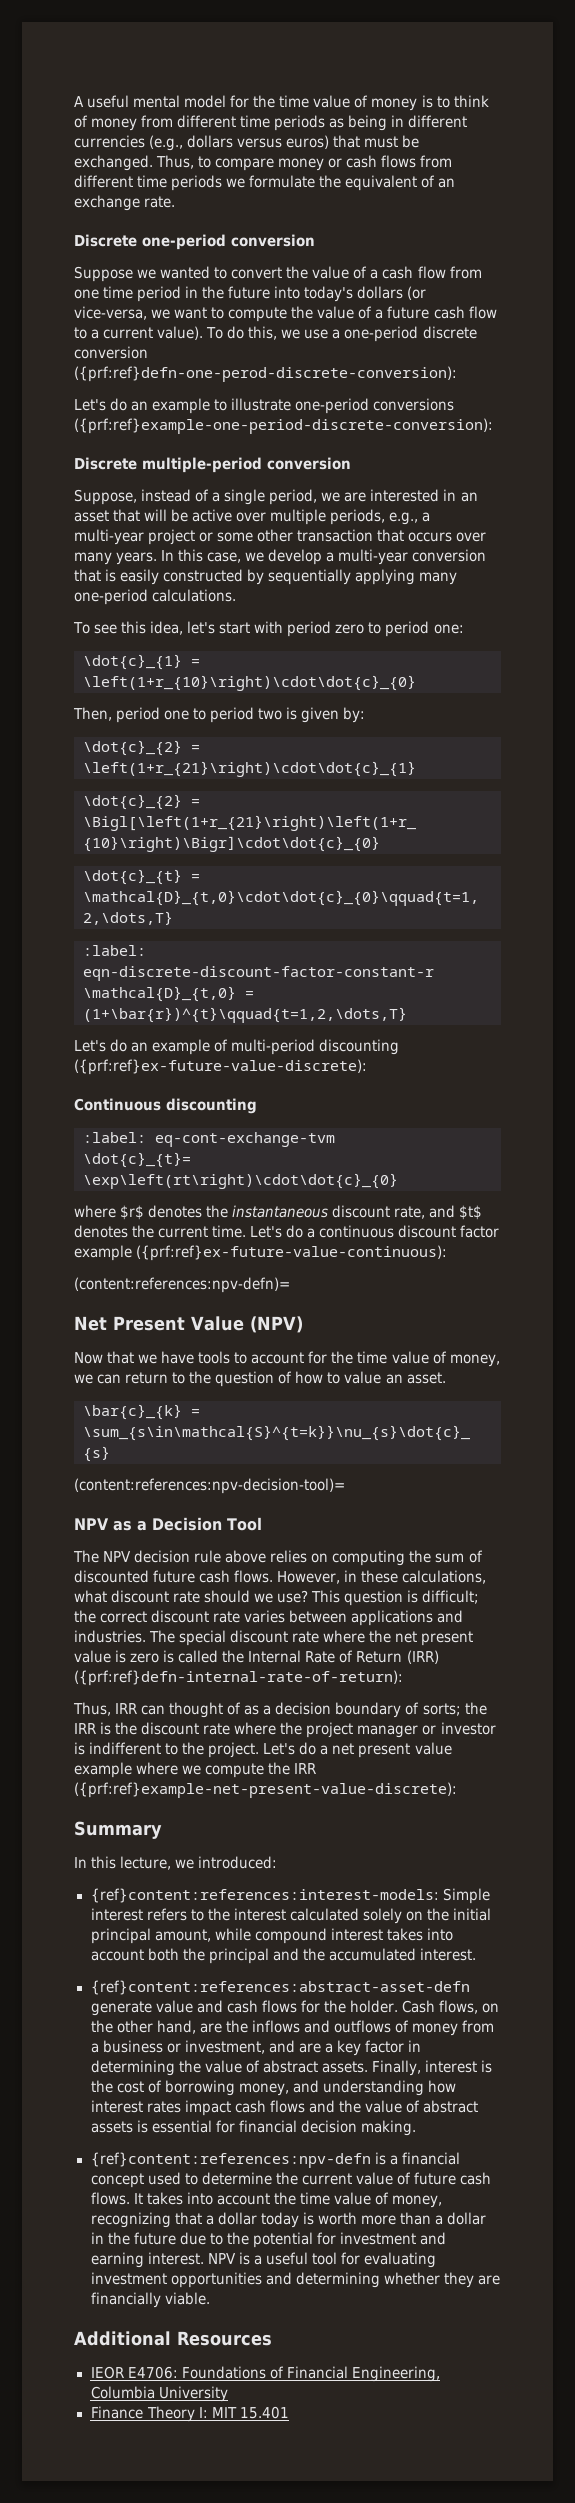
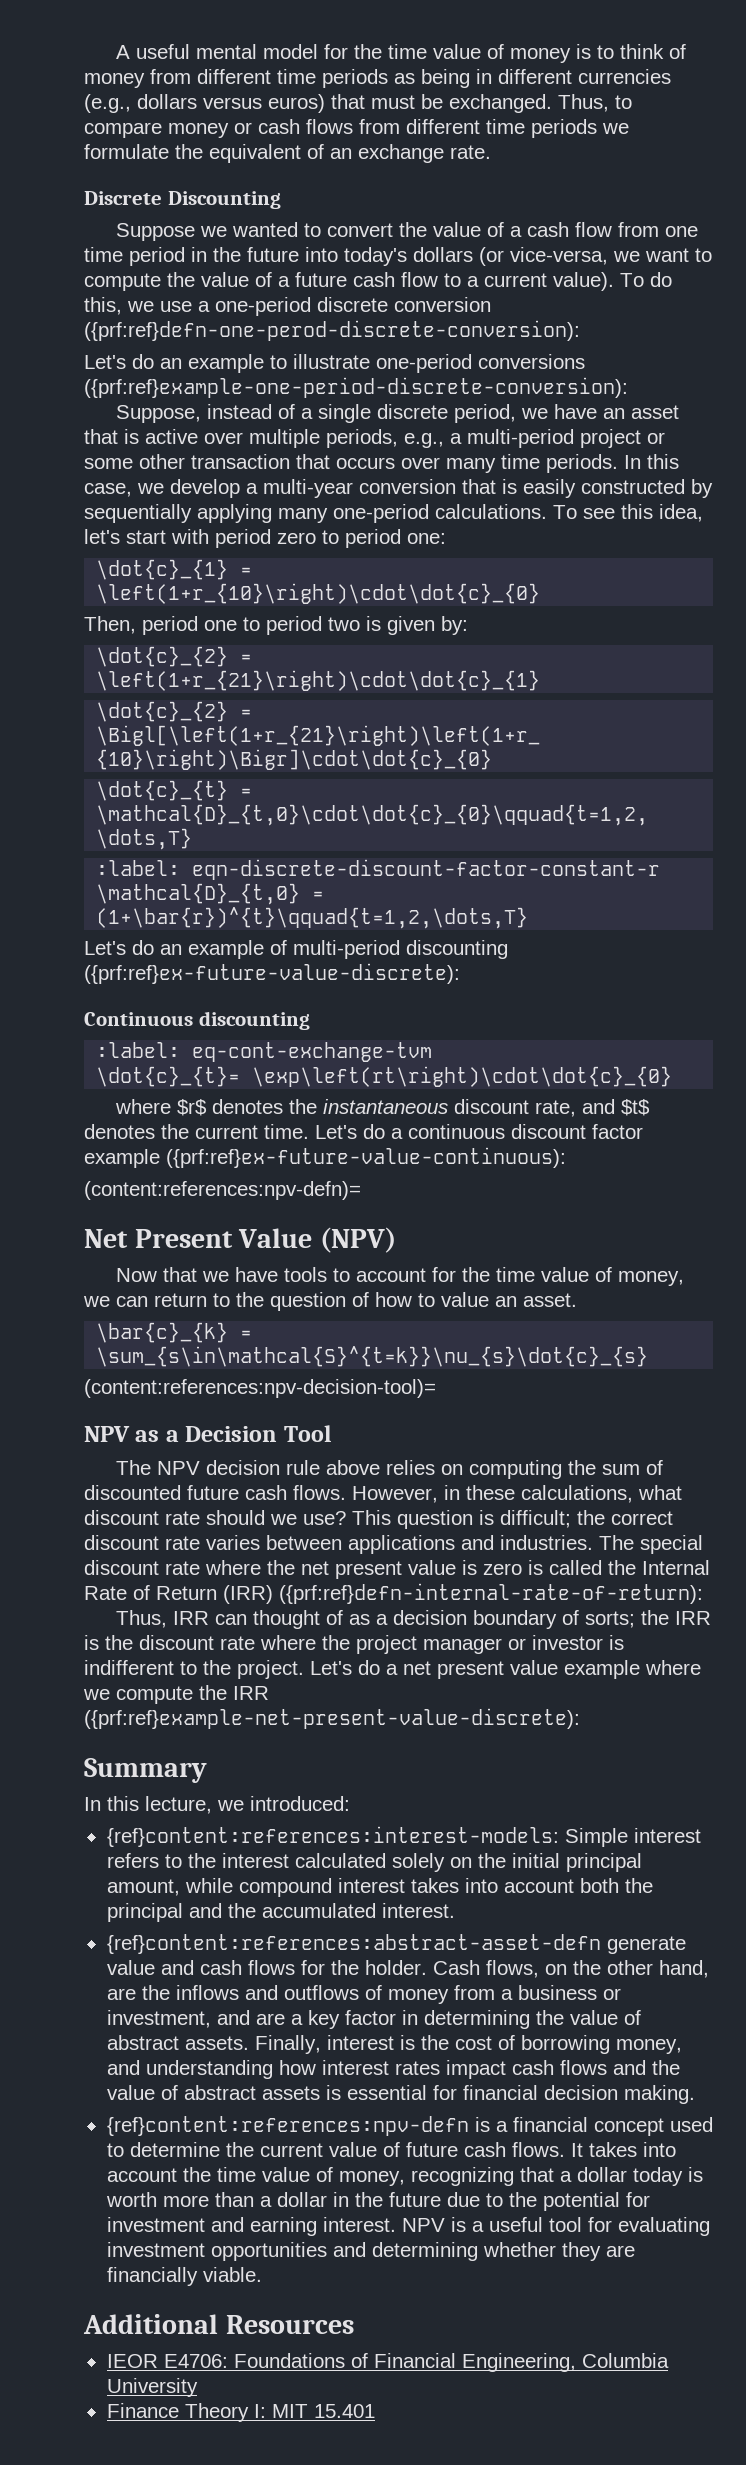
- Discrete one-period conversion
+ Discrete Discounting
- Discrete multiple-period conversion
- Suppose, instead of a single period, we are interested in an asset that will be active over multiple periods, e.g., a multi-year project or some other transaction that occurs over many years.
+ Suppose, instead of a single discrete period, we have an asset that is active over multiple periods, e.g., a multi-period project or some other transaction that occurs over many time periods.
- In this case, we develop a multi-year conversion that is easily constructed by sequentially applying many one-period calculations.
- To see this idea, let's start with period zero to period one:
+ In this case, we develop a multi-year conversion that is easily constructed by sequentially applying many one-period calculations. To see this idea, let's start with period zero to period one:

